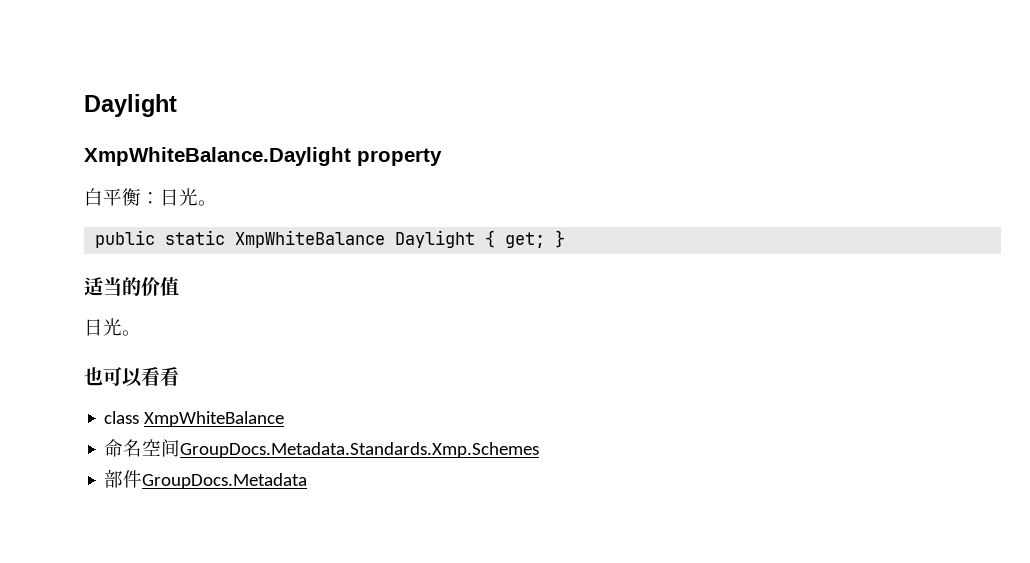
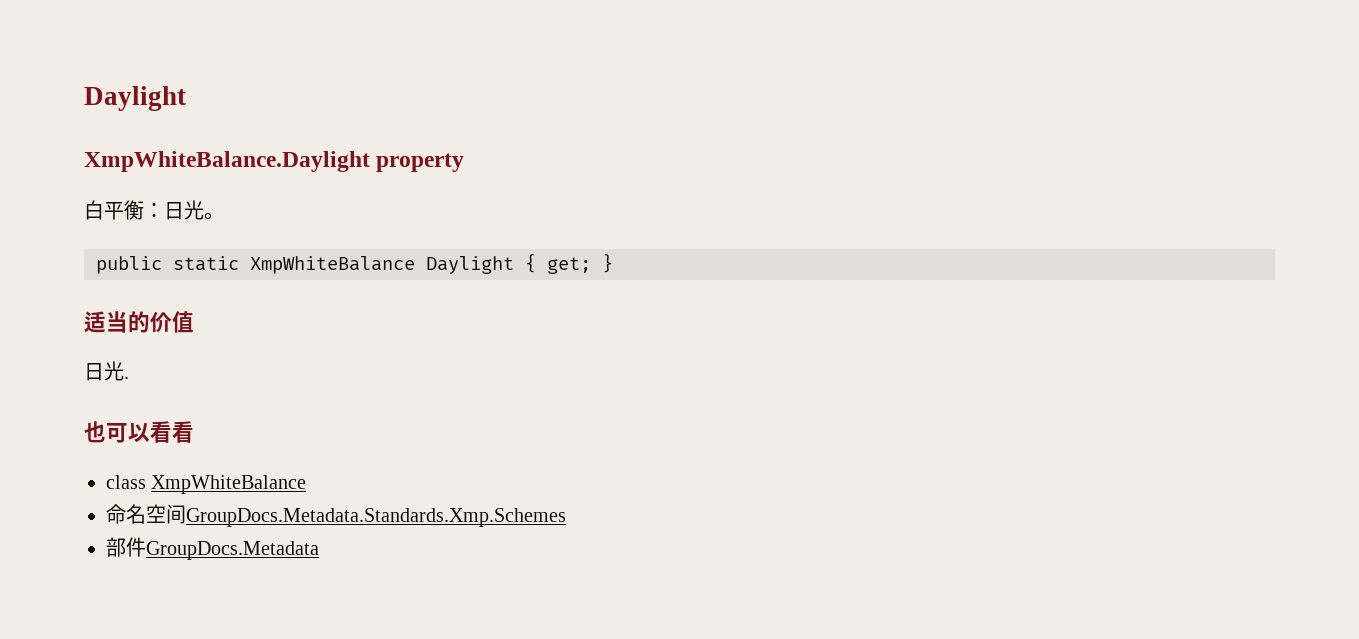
  适当的价值
- 日光。
+ 日光.

